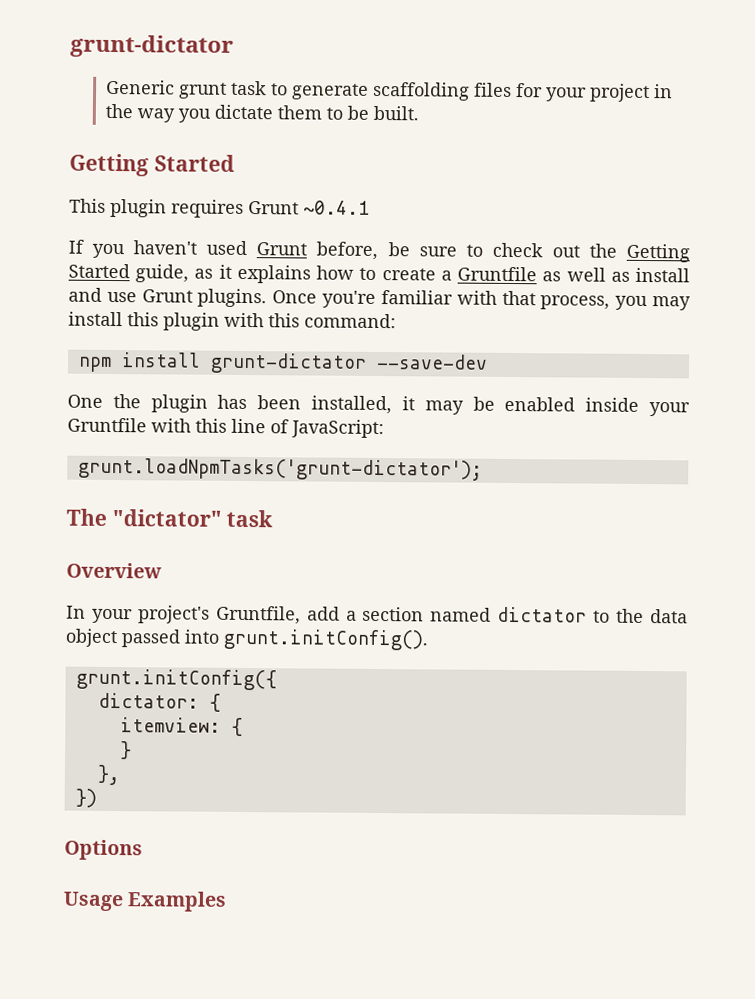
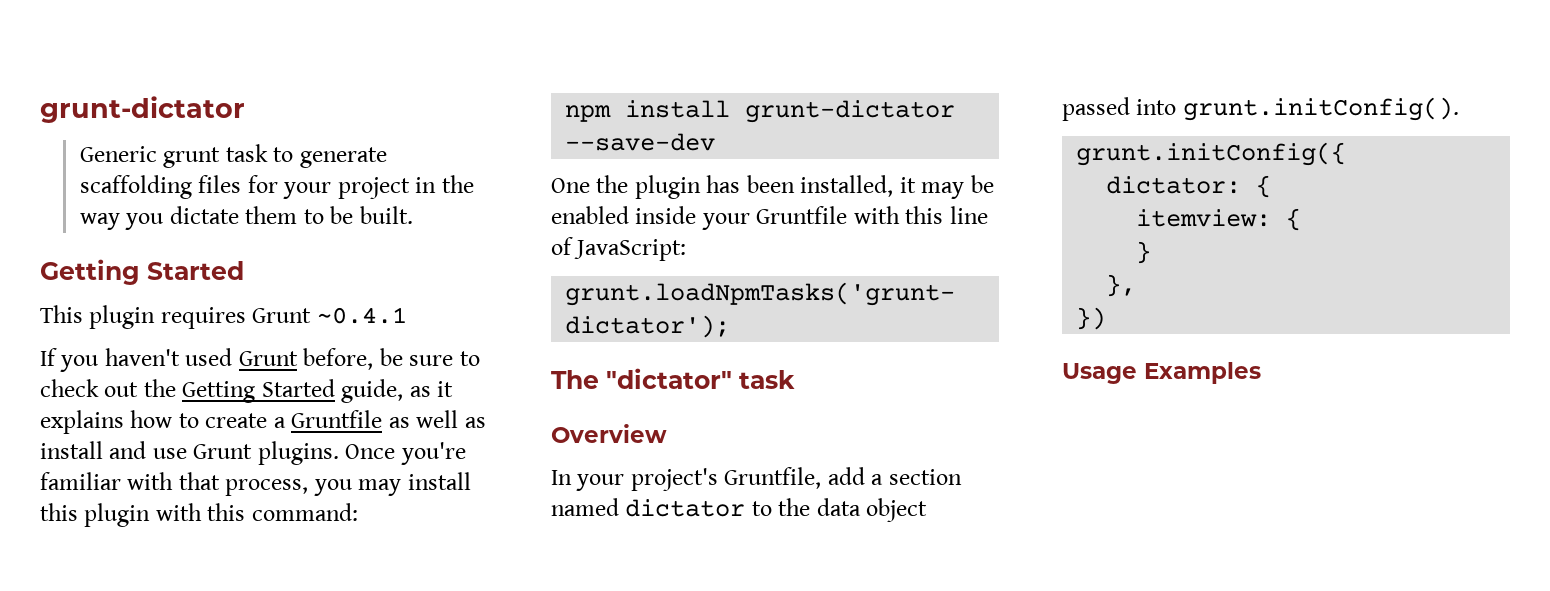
- Options

